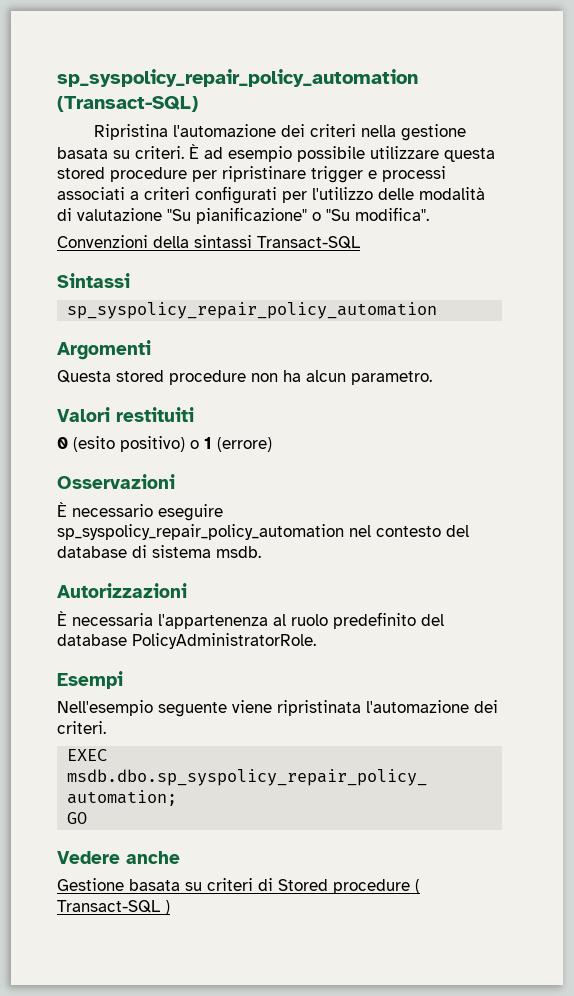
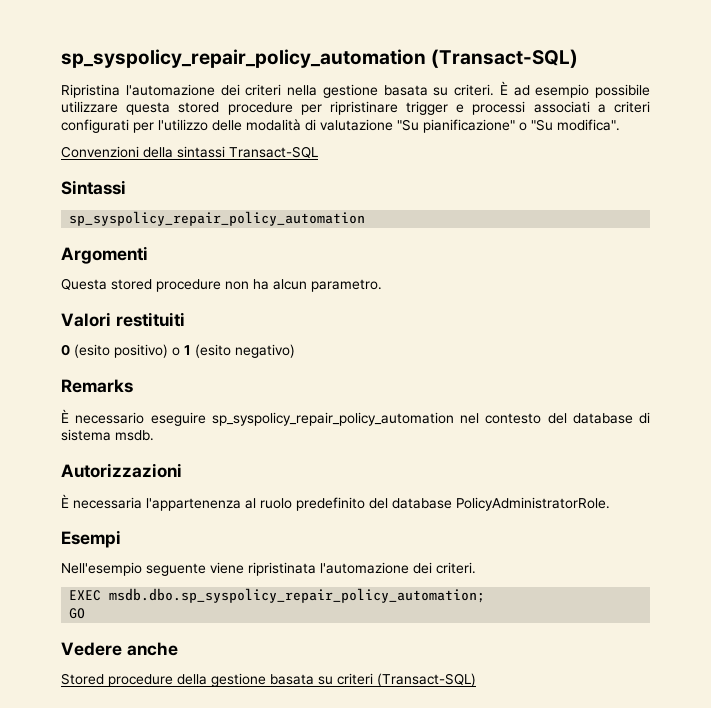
- 0 (esito positivo) o 1 (errore)
- Osservazioni
+ 0 (esito positivo) o 1 (esito negativo)
+ Remarks
- Gestione basata su criteri di Stored procedure ( Transact-SQL )
+ Stored procedure della gestione basata su criteri (Transact-SQL)

